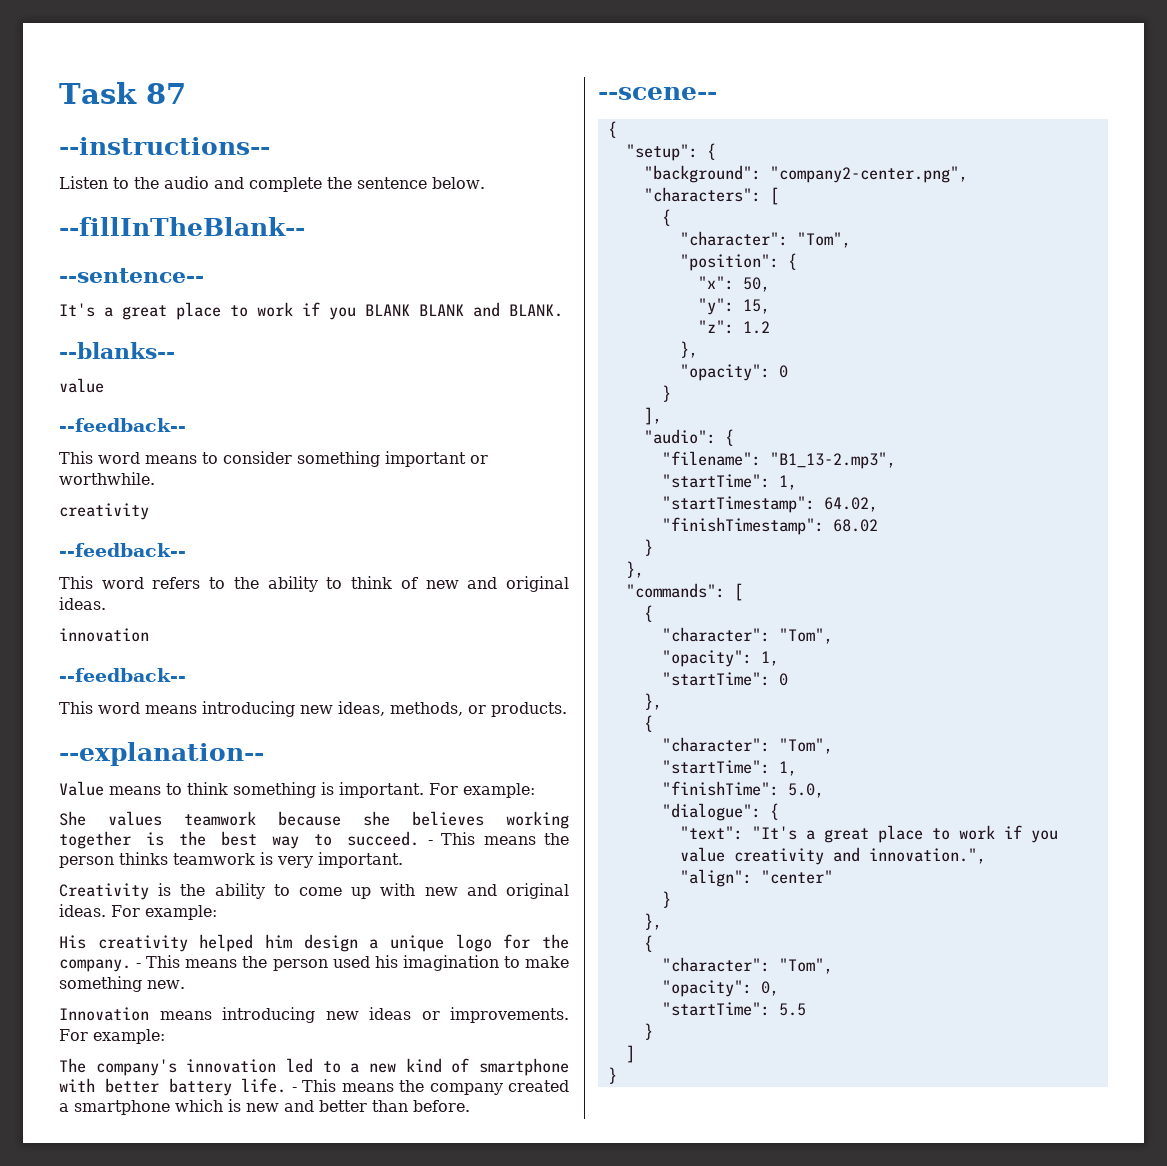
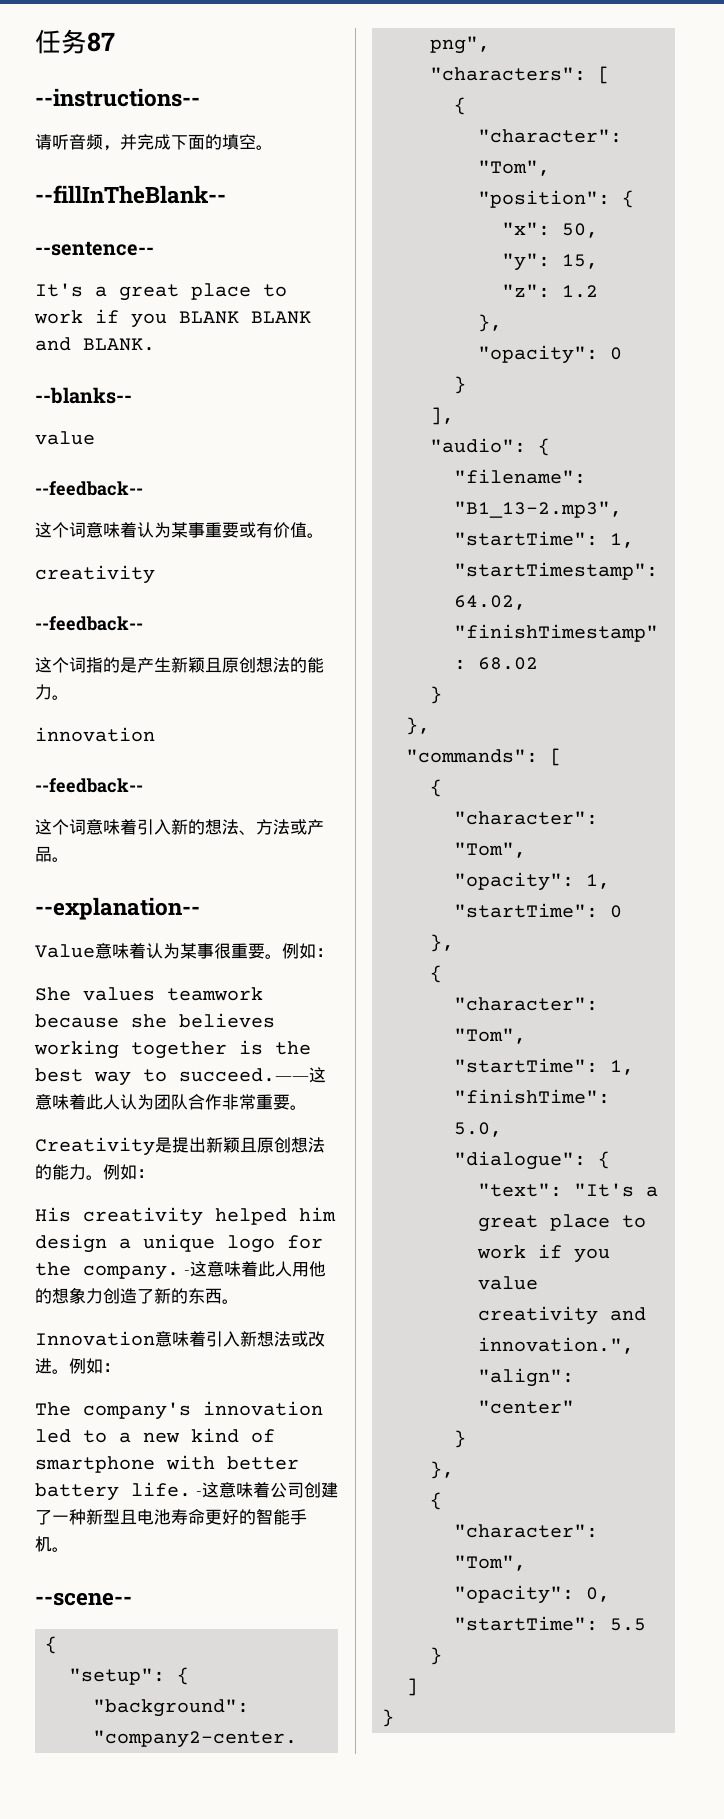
- Task 87
+ 任务87
- Listen to the audio and complete the sentence below.
+ 请听音频，并完成下面的填空。
- This word means to consider something important or worthwhile.
+ 这个词意味着认为某事重要或有价值。
  creativity
  --feedback--
- This word refers to the ability to think of new and original ideas.
+ 这个词指的是产生新颖且原创想法的能力。
  innovation
  --feedback--
- This word means introducing new ideas, methods, or products.
+ 这个词意味着引入新的想法、方法或产品。
  --explanation--
- Value means to think something is important. For example:
+ Value意味着认为某事很重要。例如：
- She values teamwork because she believes working together is the best way to succeed. - This means the person thinks teamwork is very important.
- Creativity is the ability to come up with new and original ideas. For example:
+ She values teamwork because she believes working together is the best way to succeed.——这意味着此人认为团队合作非常重要。
+ Creativity是提出新颖且原创想法的能力。例如：
- - This means the person used his imagination to make something new.
- Innovation means introducing new ideas or improvements. For example:
+ -这意味着此人用他的想象力创造了新的东西。
+ Innovation意味着引入新想法或改进。例如：
- - This means the company created a smartphone which is new and better than before.
+ -这意味着公司创建了一种新型且电池寿命更好的智能手机。

